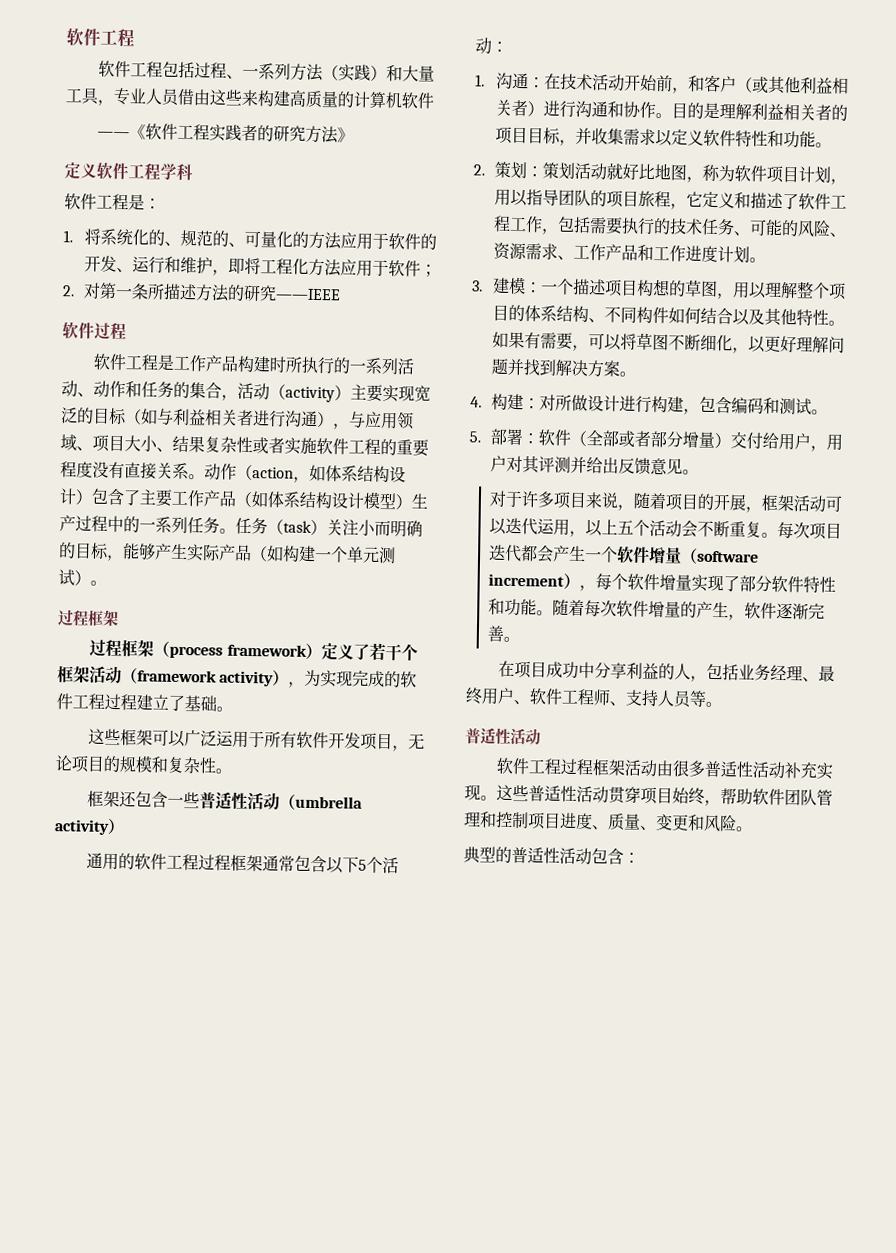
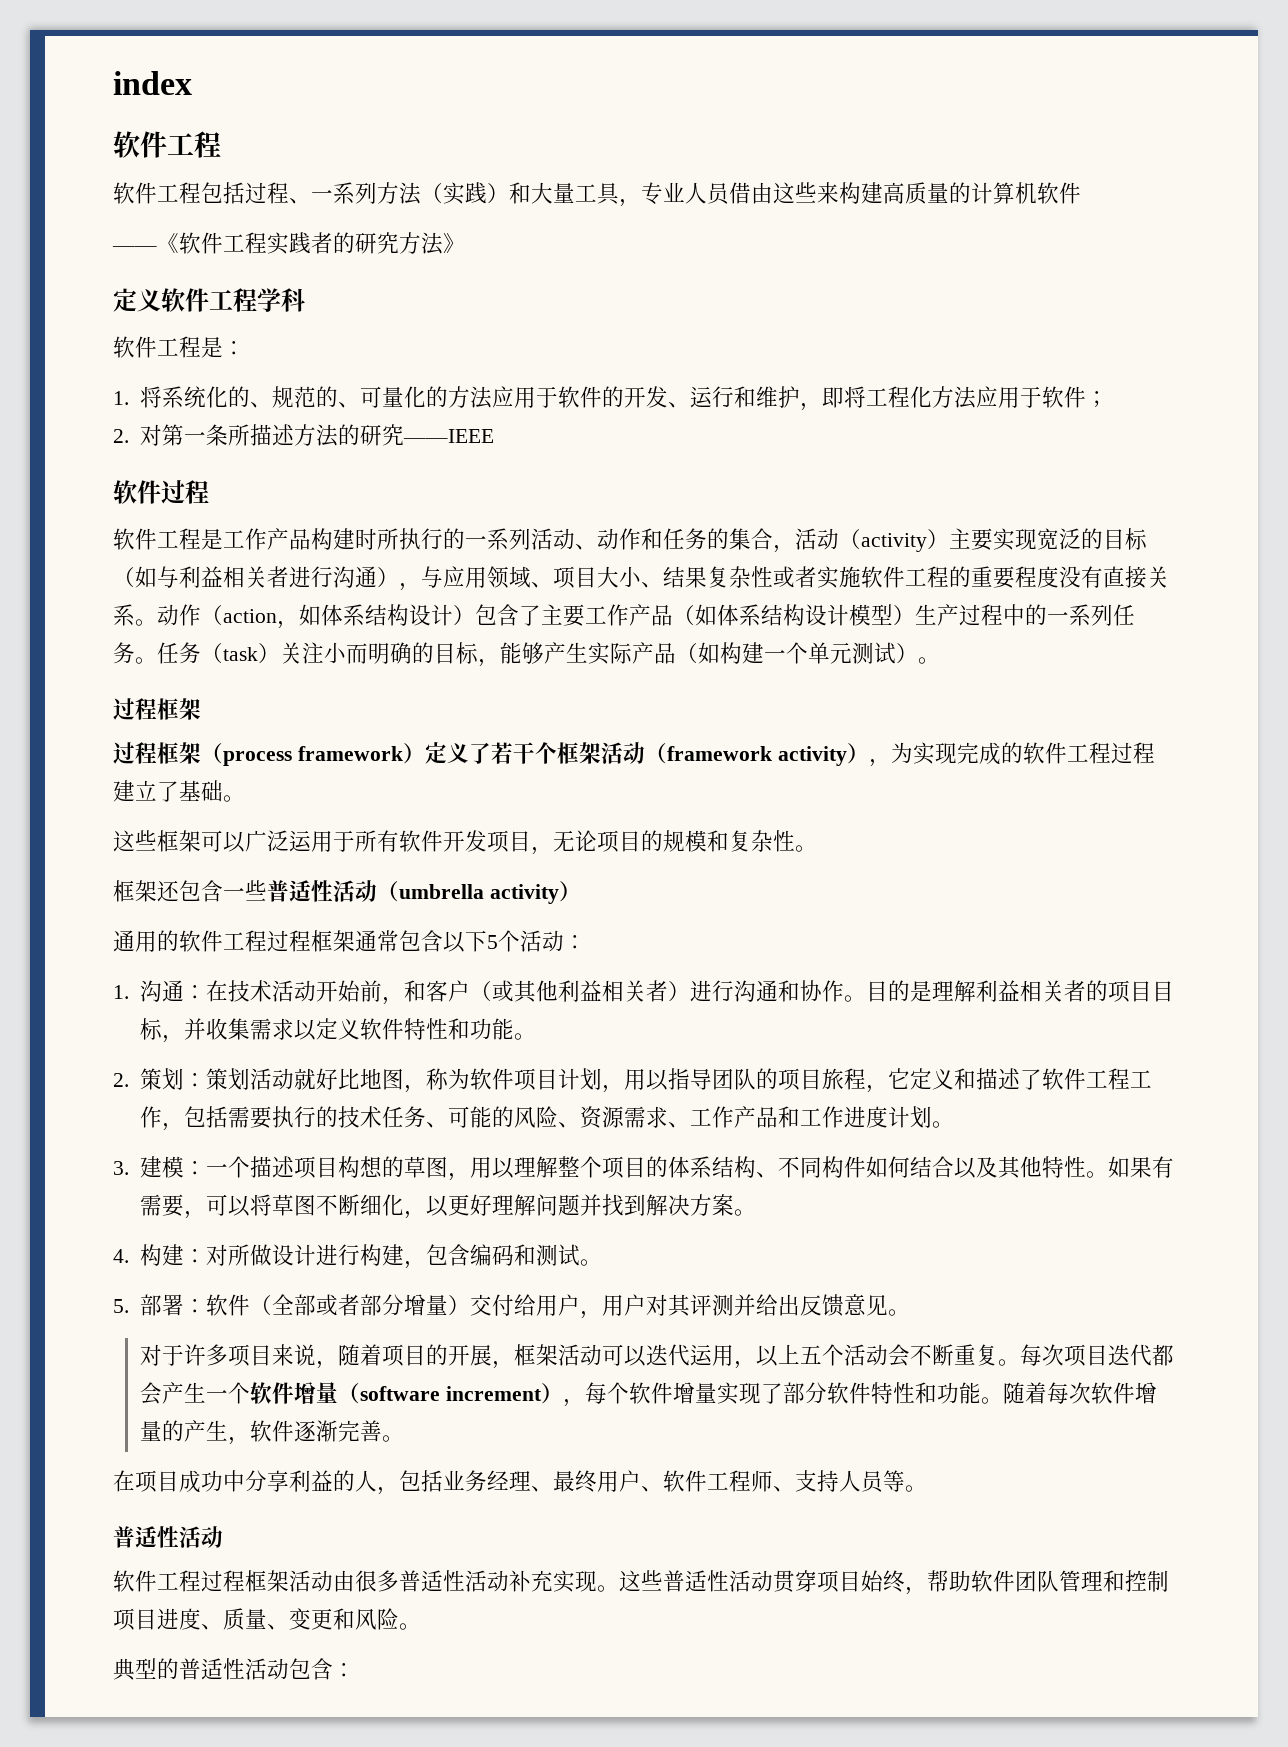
+ index

